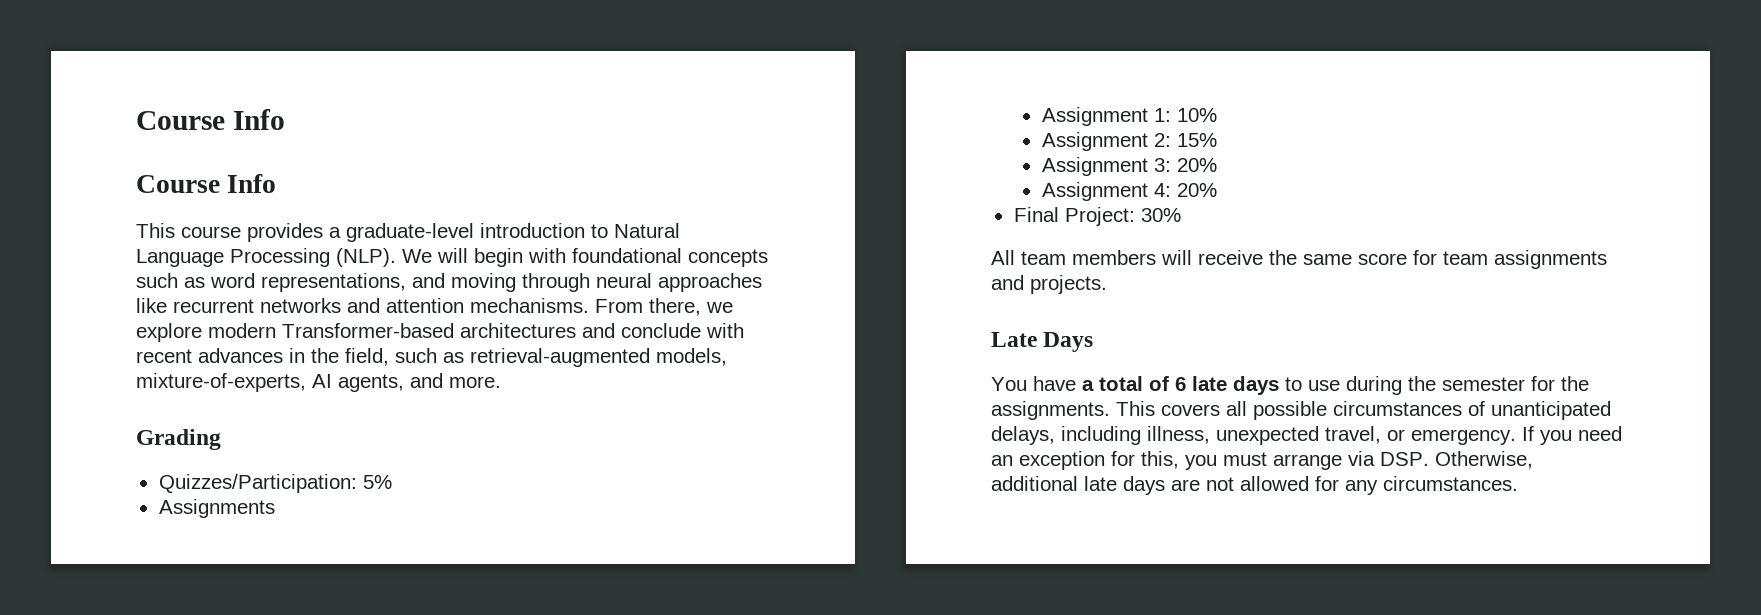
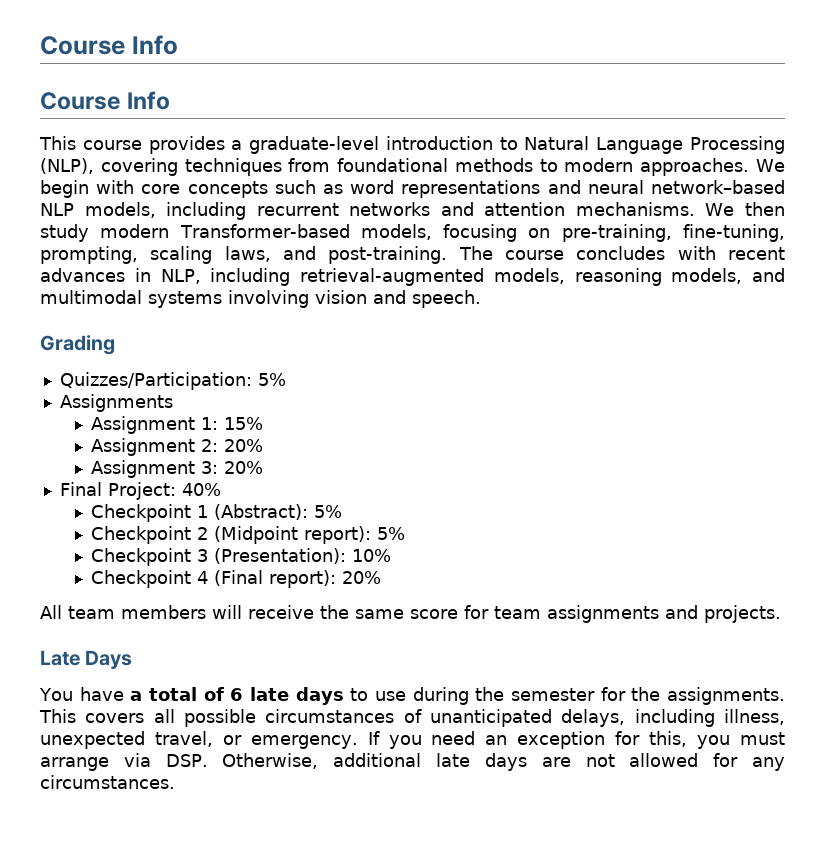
- This course provides a graduate-level introduction to Natural Language Processing (NLP). We will begin with foundational concepts such as word representations, and moving through neural approaches like recurrent networks and attention mechanisms.
+ This course provides a graduate-level introduction to Natural Language Processing (NLP), covering techniques from foundational methods to modern approaches. We begin with core concepts such as word representations and neural network–based NLP models, including recurrent networks and attention mechanisms.
- From there, we explore modern Transformer-based architectures and conclude with recent advances in the field, such as retrieval-augmented models, mixture-of-experts, AI agents, and more.
+ We then study modern Transformer-based models, focusing on pre-training, fine-tuning, prompting, scaling laws, and post-training. The course concludes with recent advances in NLP, including retrieval-augmented models, reasoning models, and multimodal systems involving vision and speech.
- Assignment 1: 10%
+ Assignment 1: 15%
- Assignment 2: 15%
+ Assignment 2: 20%
- Assignment 4: 20%
- Final Project: 30%
+ Final Project: 40%
+ Checkpoint 1 (Abstract): 5%
+ Checkpoint 2 (Midpoint report): 5%
+ Checkpoint 3 (Presentation): 10%
+ Checkpoint 4 (Final report): 20%

